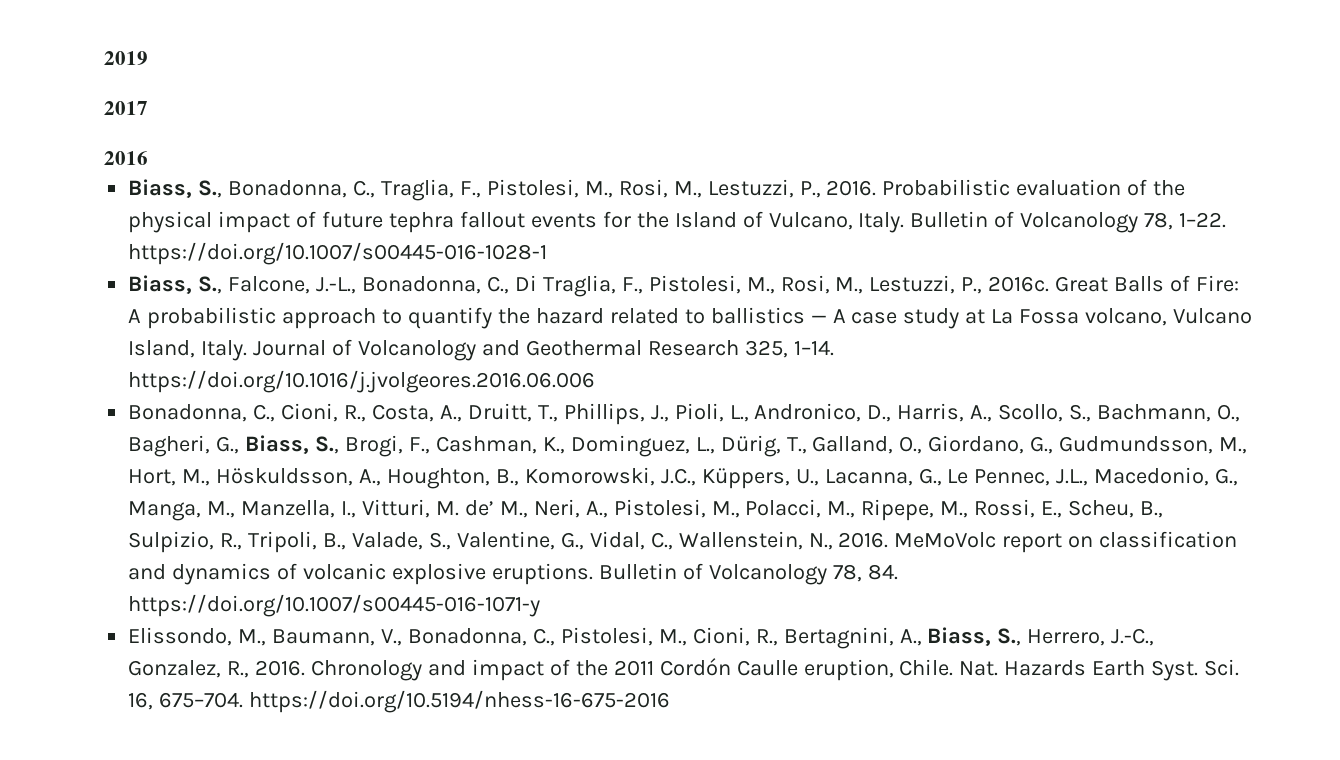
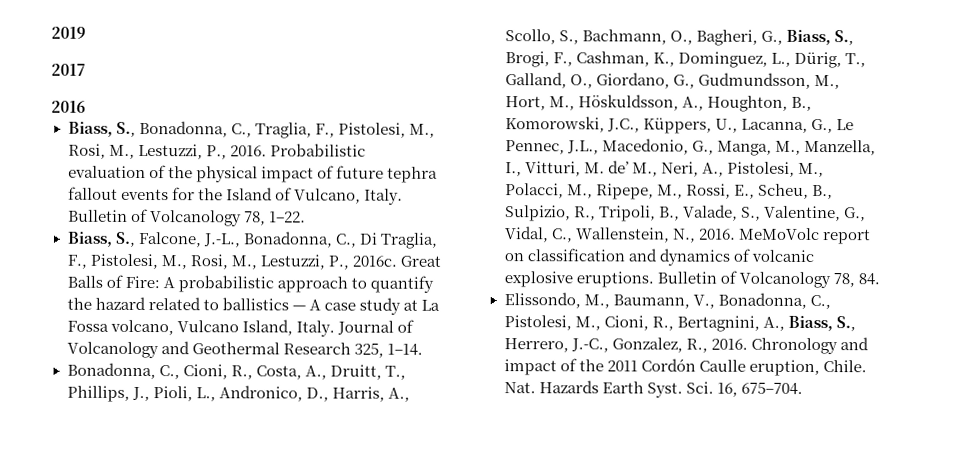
- Bulletin of Volcanology 78, 1–22. https://doi.org/10.1007/s00445-016-1028-1
+ Bulletin of Volcanology 78, 1–22.
- Journal of Volcanology and Geothermal Research 325, 1–14. https://doi.org/10.1016/j.jvolgeores.2016.06.006
+ Journal of Volcanology and Geothermal Research 325, 1–14.
- Bulletin of Volcanology 78, 84. https://doi.org/10.1007/s00445-016-1071-y
+ Bulletin of Volcanology 78, 84.
- Sci. 16, 675–704. https://doi.org/10.5194/nhess-16-675-2016
+ Sci. 16, 675–704.

